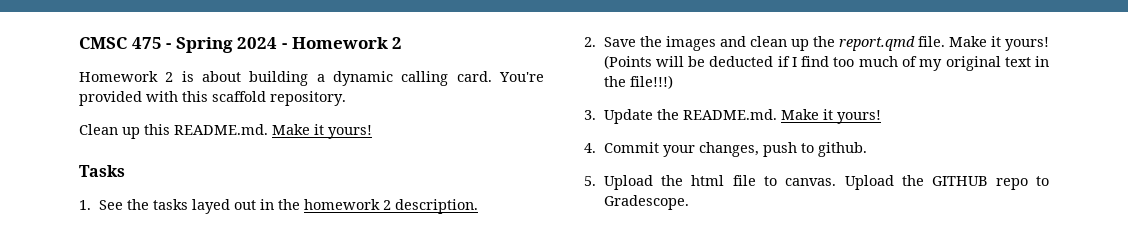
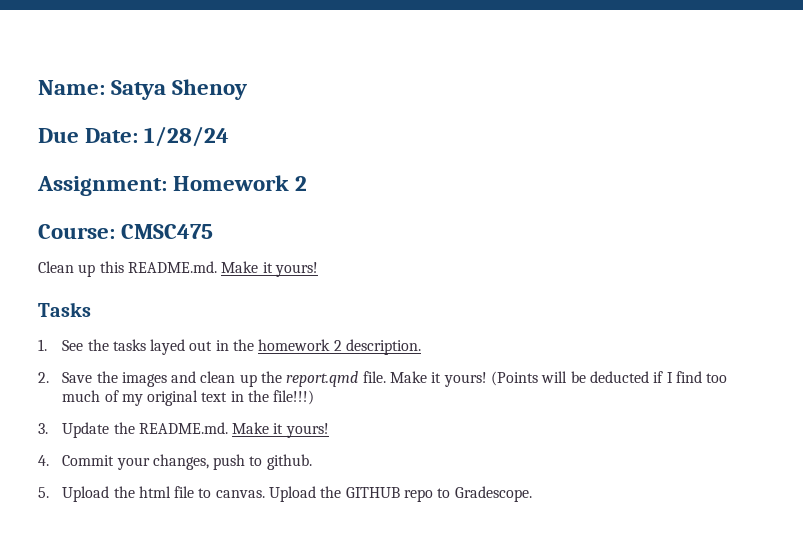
- CMSC 475 - Spring 2024 - Homework 2
- Homework 2 is about building a dynamic calling card. You're provided with this scaffold repository.
+ Name: Satya Shenoy
+ Due Date: 1/28/24
+ Assignment: Homework 2
+ Course: CMSC475

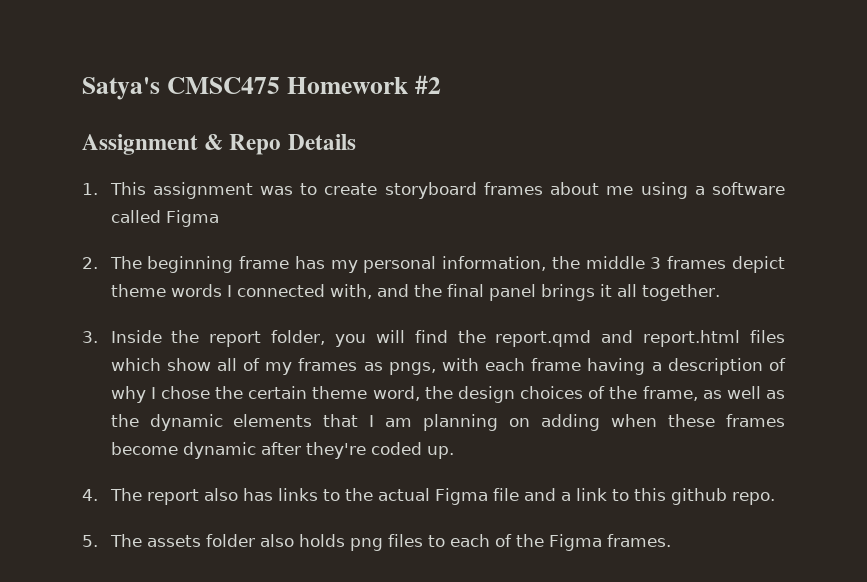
- Name: Satya Shenoy
- Due Date: 1/28/24
- Assignment: Homework 2
- Course: CMSC475
- Clean up this README.md. Make it yours!
- Tasks
- 1. See the tasks layed out in the homework 2 description.
- 2. Save the images and clean up the report.qmd file. Make it yours! (Points will be deducted if I find too much of my original text in the file!!!)
- 3. Update the README.md. Make it yours!
- 4. Commit your changes, push to github.
- 5. Upload the html file to canvas. Upload the GITHUB repo to Gradescope.
+ Satya's CMSC475 Homework #2
+ Assignment & Repo Details
+ 1. This assignment was to create storyboard frames about me using a software called Figma
+ 2. The beginning frame has my personal information, the middle 3 frames depict theme words I connected with, and the final panel brings it all together.
+ 3. Inside the report folder, you will find the report.qmd and report.html files which show all of my frames as pngs, with each frame having a description of why I chose the certain theme word, the design choices of the frame, as well as the dynamic elements that I am planning on adding when these frames become dynamic after they're coded up.
+ 4. The report also has links to the actual Figma file and a link to this github repo.
+ 5. The assets folder also holds png files to each of the Figma frames.

